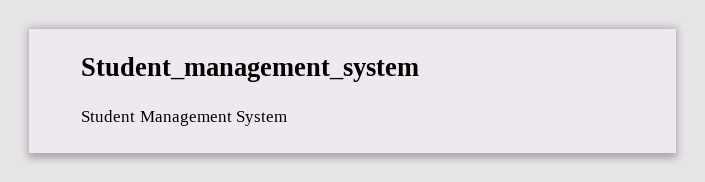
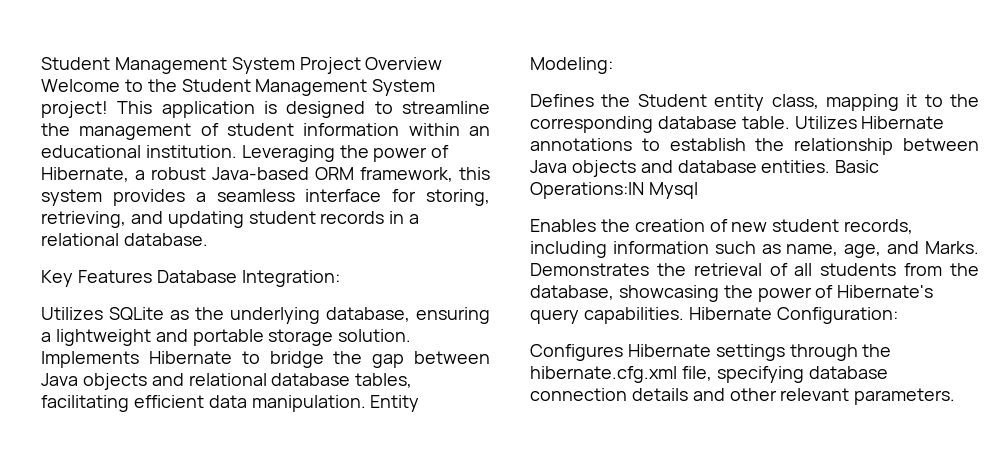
- Student_management_system
- Student Management System
+ Student Management System Project Overview Welcome to the Student Management System project! This application is designed to streamline the management of student information within an educational institution. Leveraging the power of Hibernate, a robust Java-based ORM framework, this system provides a seamless interface for storing, retrieving, and updating student records in a relational database.
+ Key Features Database Integration:
+ Utilizes SQLite as the underlying database, ensuring a lightweight and portable storage solution. Implements Hibernate to bridge the gap between Java objects and relational database tables, facilitating efficient data manipulation. Entity Modeling:
+ Defines the Student entity class, mapping it to the corresponding database table. Utilizes Hibernate annotations to establish the relationship between Java objects and database entities. Basic Operations:IN Mysql
+ Enables the creation of new student records, including information such as name, age, and Marks. Demonstrates the retrieval of all students from the database, showcasing the power of Hibernate's query capabilities. Hibernate Configuration:
+ Configures Hibernate settings through the hibernate.cfg.xml file, specifying database connection details and other relevant parameters.

